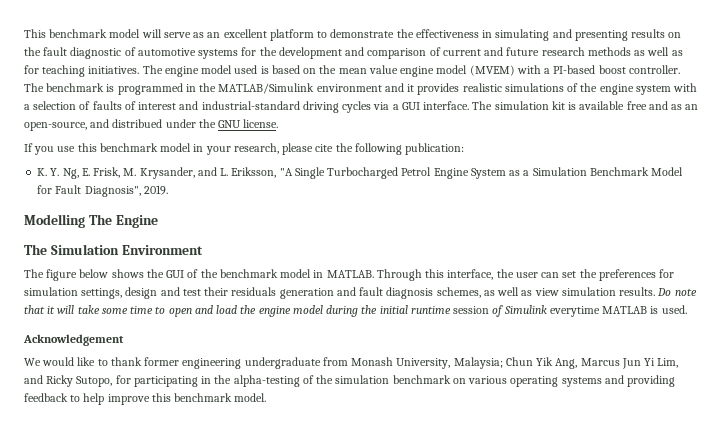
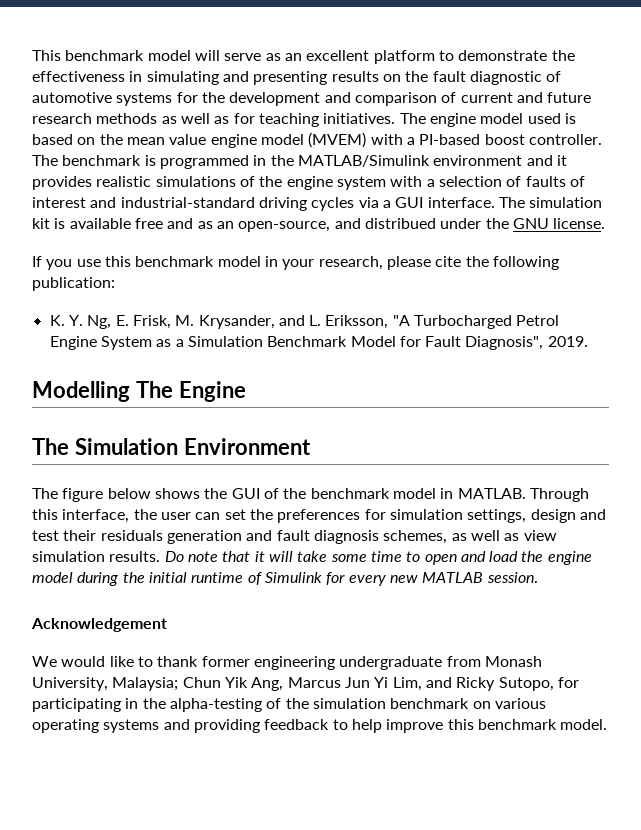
- K. Y. Ng, E. Frisk, M. Krysander, and L. Eriksson, "A Single Turbocharged Petrol Engine System as a Simulation Benchmark Model for Fault Diagnosis", 2019.
+ K. Y. Ng, E. Frisk, M. Krysander, and L. Eriksson, "A Turbocharged Petrol Engine System as a Simulation Benchmark Model for Fault Diagnosis", 2019.
- Do note that it will take some time to open and load the engine model during the initial runtime session of Simulink everytime MATLAB is used.
+ Do note that it will take some time to open and load the engine model during the initial runtime of Simulink for every new MATLAB session.

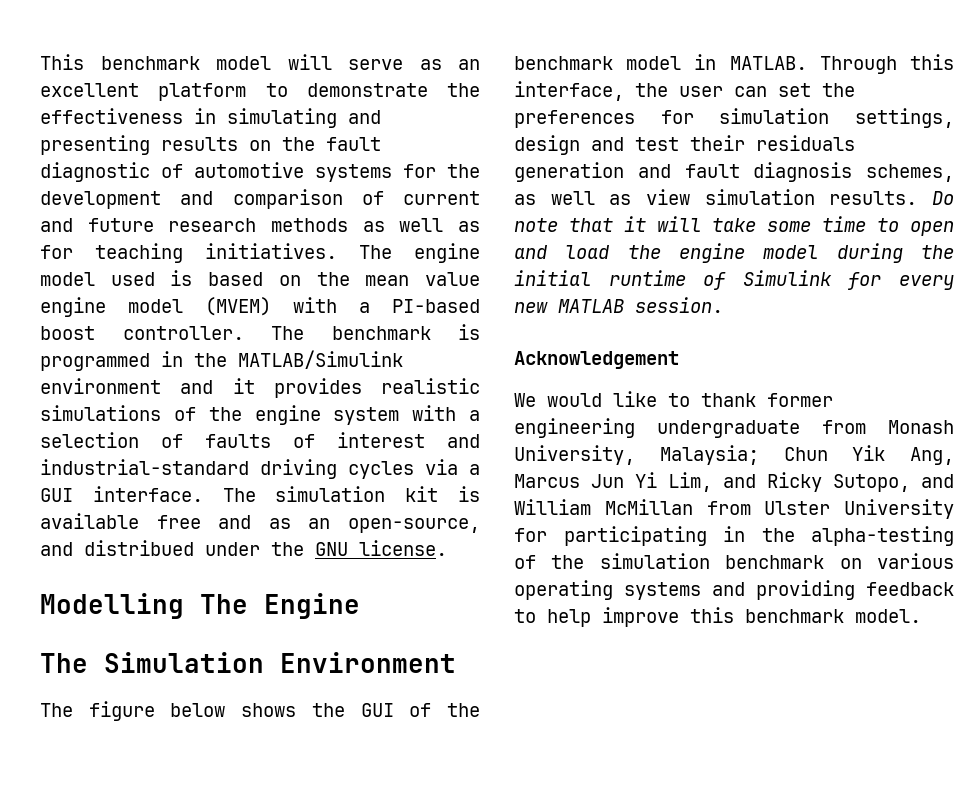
- If you use this benchmark model in your research, please cite the following publication:
- K. Y. Ng, E. Frisk, M. Krysander, and L. Eriksson, "A Turbocharged Petrol Engine System as a Simulation Benchmark Model for Fault Diagnosis", 2019.
- We would like to thank former engineering undergraduate from Monash University, Malaysia; Chun Yik Ang, Marcus Jun Yi Lim, and Ricky Sutopo, for participating in the alpha-testing of the simulation benchmark on various operating systems and providing feedback to help improve this benchmark model.
+ We would like to thank former engineering undergraduate from Monash University, Malaysia; Chun Yik Ang, Marcus Jun Yi Lim, and Ricky Sutopo, and William McMillan from Ulster University for participating in the alpha-testing of the simulation benchmark on various operating systems and providing feedback to help improve this benchmark model.

